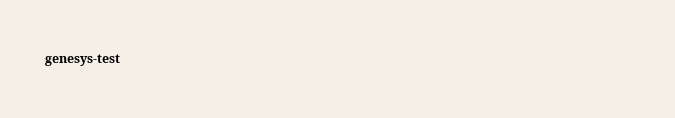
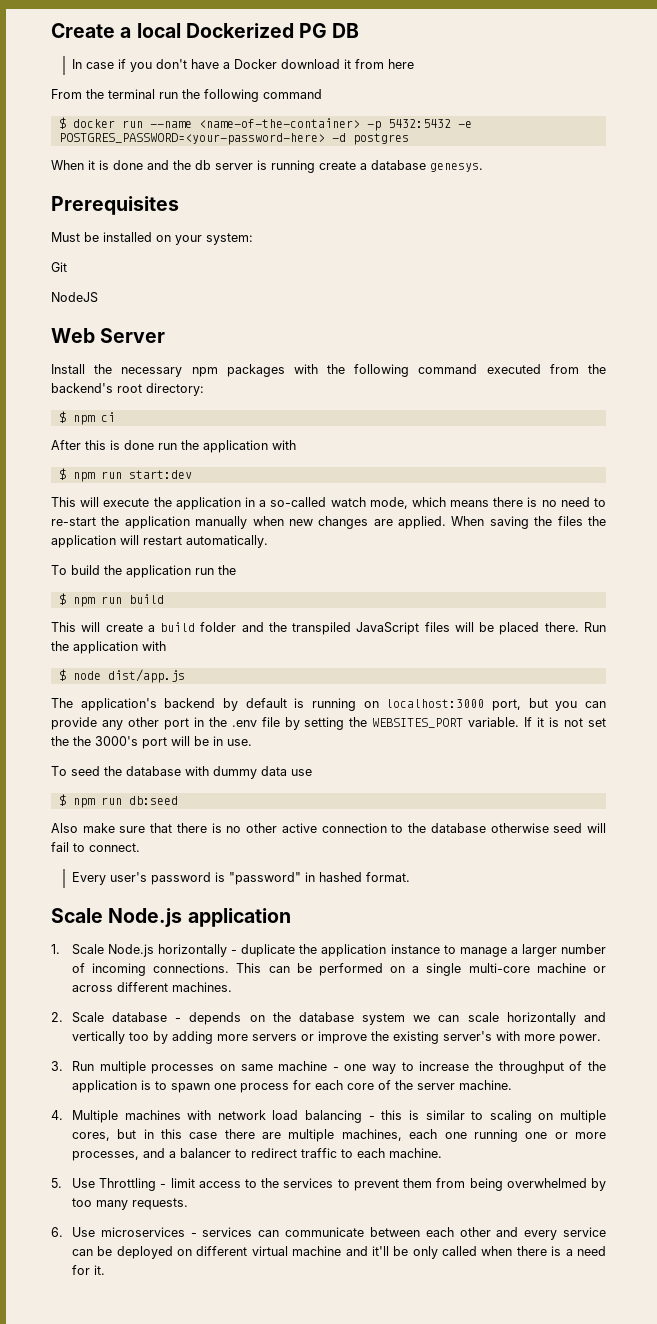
- genesys-test
+ Create a local Dockerized PG DB
+ In case if you don't have a Docker download it from here
+ From the terminal run the following command
+ $ docker run --name <name-of-the-container> -p 5432:5432 -e POSTGRES_PASSWORD=<your-password-here> -d postgres
+ When it is done and the db server is running create a database genesys.
+ Prerequisites
+ Must be installed on your system:
+ Git
+ NodeJS
+ Web Server
+ Install the necessary npm packages with the following command executed from the backend's root directory:
+ $ npm ci
+ After this is done run the application with
+ $ npm run start:dev
+ This will execute the application in a so-called watch mode, which means there is no need to re-start the application manually when new changes are applied. When saving the files the application will restart automatically.
+ To build the application run the
+ $ npm run build
+ This will create a build folder and the transpiled JavaScript files will be placed there. Run the application with
+ $ node dist/app.js
+ The application's backend by default is running on localhost:3000 port, but you can provide any other port in the .env file by setting the WEBSITES_PORT variable. If it is not set the the 3000's port will be in use.
+ To seed the database with dummy data use
+ $ npm run db:seed
+ Also make sure that there is no other active connection to the database otherwise seed will fail to connect.
+ Every user's password is "password" in hashed format.
+ Scale Node.js application
+ 1. Scale Node.js horizontally - duplicate the application instance to manage a larger number of incoming connections. This can be performed on a single multi-core machine or across different machines.
+ 2. Scale database - depends on the database system we can scale horizontally and vertically too by adding more servers or improve the existing server's with more power.
+ 3. Run multiple processes on same machine - one way to increase the throughput of the application is to spawn one process for each core of the server machine.
+ 4. Multiple machines with network load balancing - this is similar to scaling on multiple cores, but in this case there are multiple machines, each one running one or more processes, and a balancer to redirect traffic to each machine.
+ 5. Use Throttling - limit access to the services to prevent them from being overwhelmed by too many requests.
+ 6. Use microservices - services can communicate between each other and every service can be deployed on different virtual machine and it'll be only called when there is a need for it.

